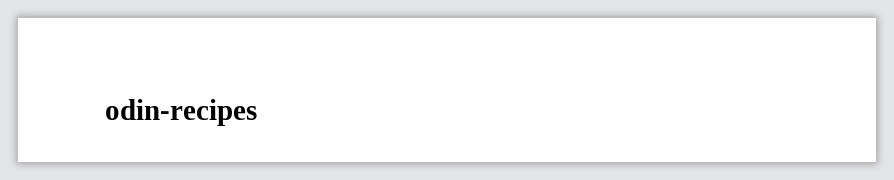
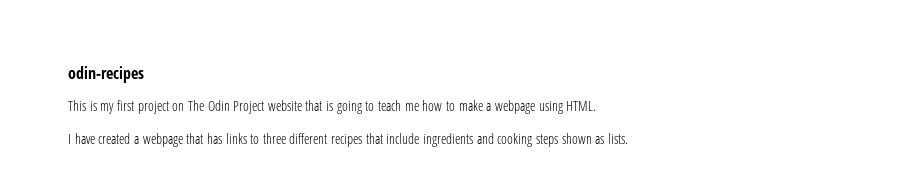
+ This is my first project on The Odin Project website that is going to teach me how to make a webpage using HTML.
+ I have created a webpage that has links to three different recipes that include ingredients and cooking steps shown as lists.

